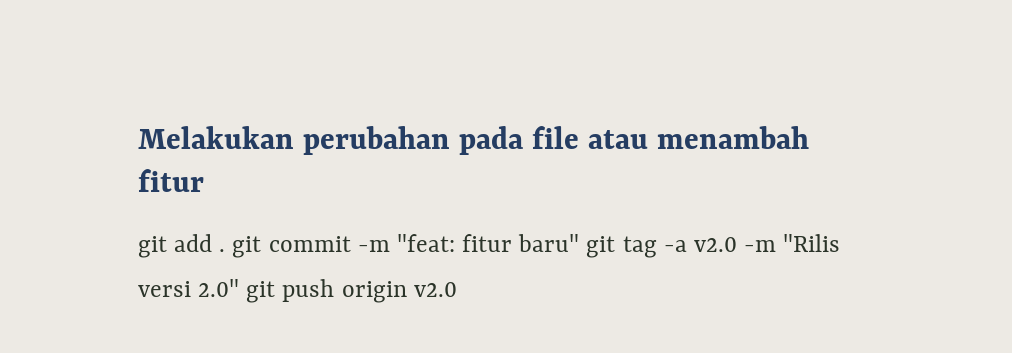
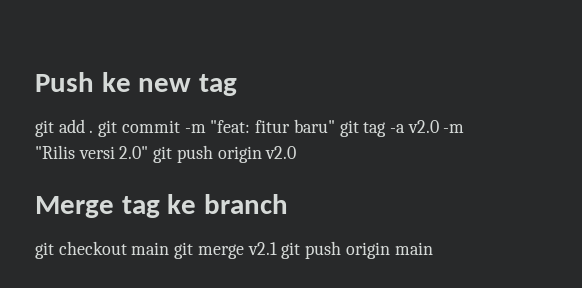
- Melakukan perubahan pada file atau menambah fitur
+ Push ke new tag
+ Merge tag ke branch
+ git checkout main git merge v2.1 git push origin main

